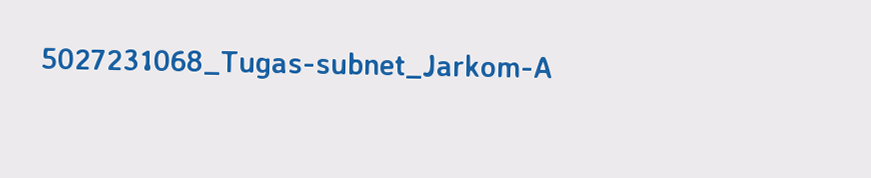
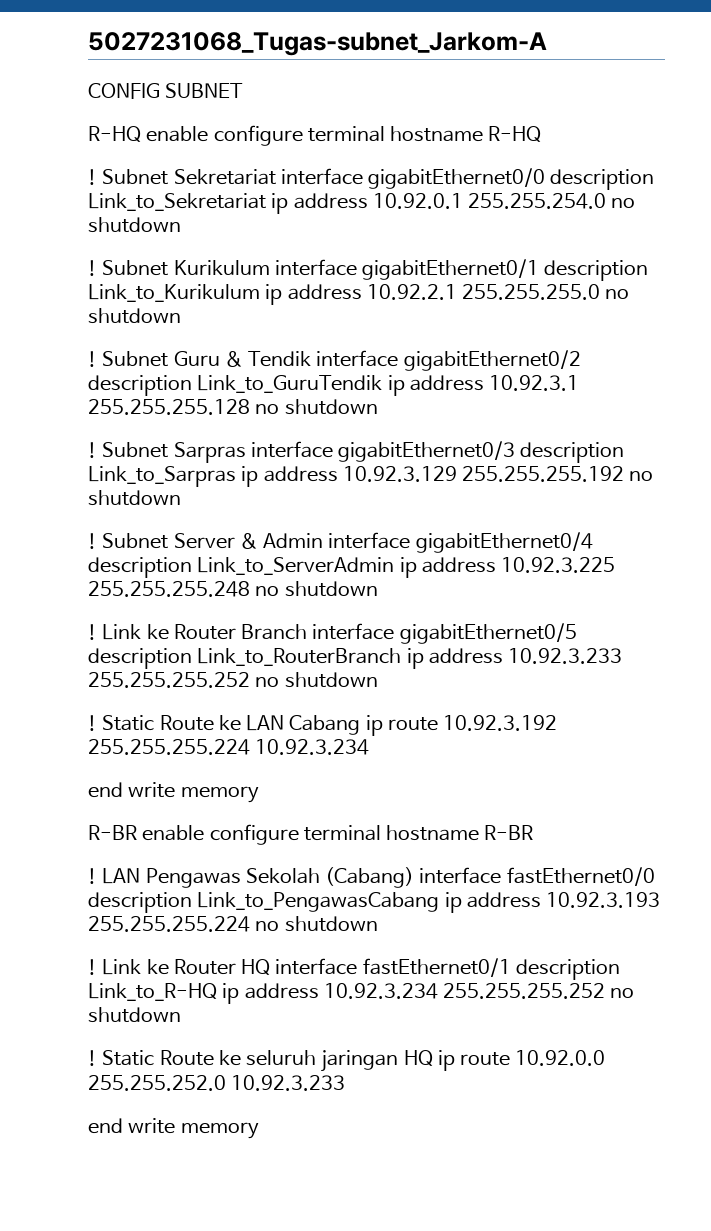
+ CONFIG SUBNET
+ R-HQ enable configure terminal hostname R-HQ
+ ! Subnet Sekretariat interface gigabitEthernet0/0 description Link_to_Sekretariat ip address 10.92.0.1 255.255.254.0 no shutdown
+ ! Subnet Kurikulum interface gigabitEthernet0/1 description Link_to_Kurikulum ip address 10.92.2.1 255.255.255.0 no shutdown
+ ! Subnet Guru & Tendik interface gigabitEthernet0/2 description Link_to_GuruTendik ip address 10.92.3.1 255.255.255.128 no shutdown
+ ! Subnet Sarpras interface gigabitEthernet0/3 description Link_to_Sarpras ip address 10.92.3.129 255.255.255.192 no shutdown
+ ! Subnet Server & Admin interface gigabitEthernet0/4 description Link_to_ServerAdmin ip address 10.92.3.225 255.255.255.248 no shutdown
+ ! Link ke Router Branch interface gigabitEthernet0/5 description Link_to_RouterBranch ip address 10.92.3.233 255.255.255.252 no shutdown
+ ! Static Route ke LAN Cabang ip route 10.92.3.192 255.255.255.224 10.92.3.234
+ end write memory
+ R-BR enable configure terminal hostname R-BR
+ ! LAN Pengawas Sekolah (Cabang) interface fastEthernet0/0 description Link_to_PengawasCabang ip address 10.92.3.193 255.255.255.224 no shutdown
+ ! Link ke Router HQ interface fastEthernet0/1 description Link_to_R-HQ ip address 10.92.3.234 255.255.255.252 no shutdown
+ ! Static Route ke seluruh jaringan HQ ip route 10.92.0.0 255.255.252.0 10.92.3.233
+ end write memory

